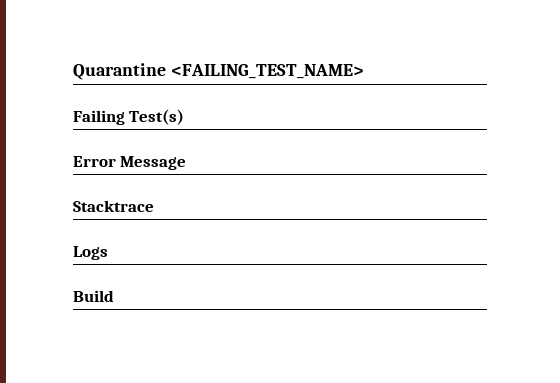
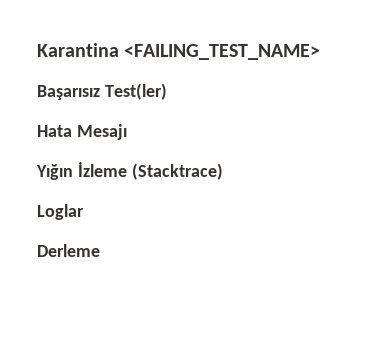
- Quarantine <FAILING_TEST_NAME>
+ Karantina <FAILING_TEST_NAME>
- Failing Test(s)
- Error Message
- Stacktrace
- Logs
- Build
+ Başarısız Test(ler)
+ Hata Mesajı
+ Yığın İzleme (Stacktrace)
+ Loglar
+ Derleme

